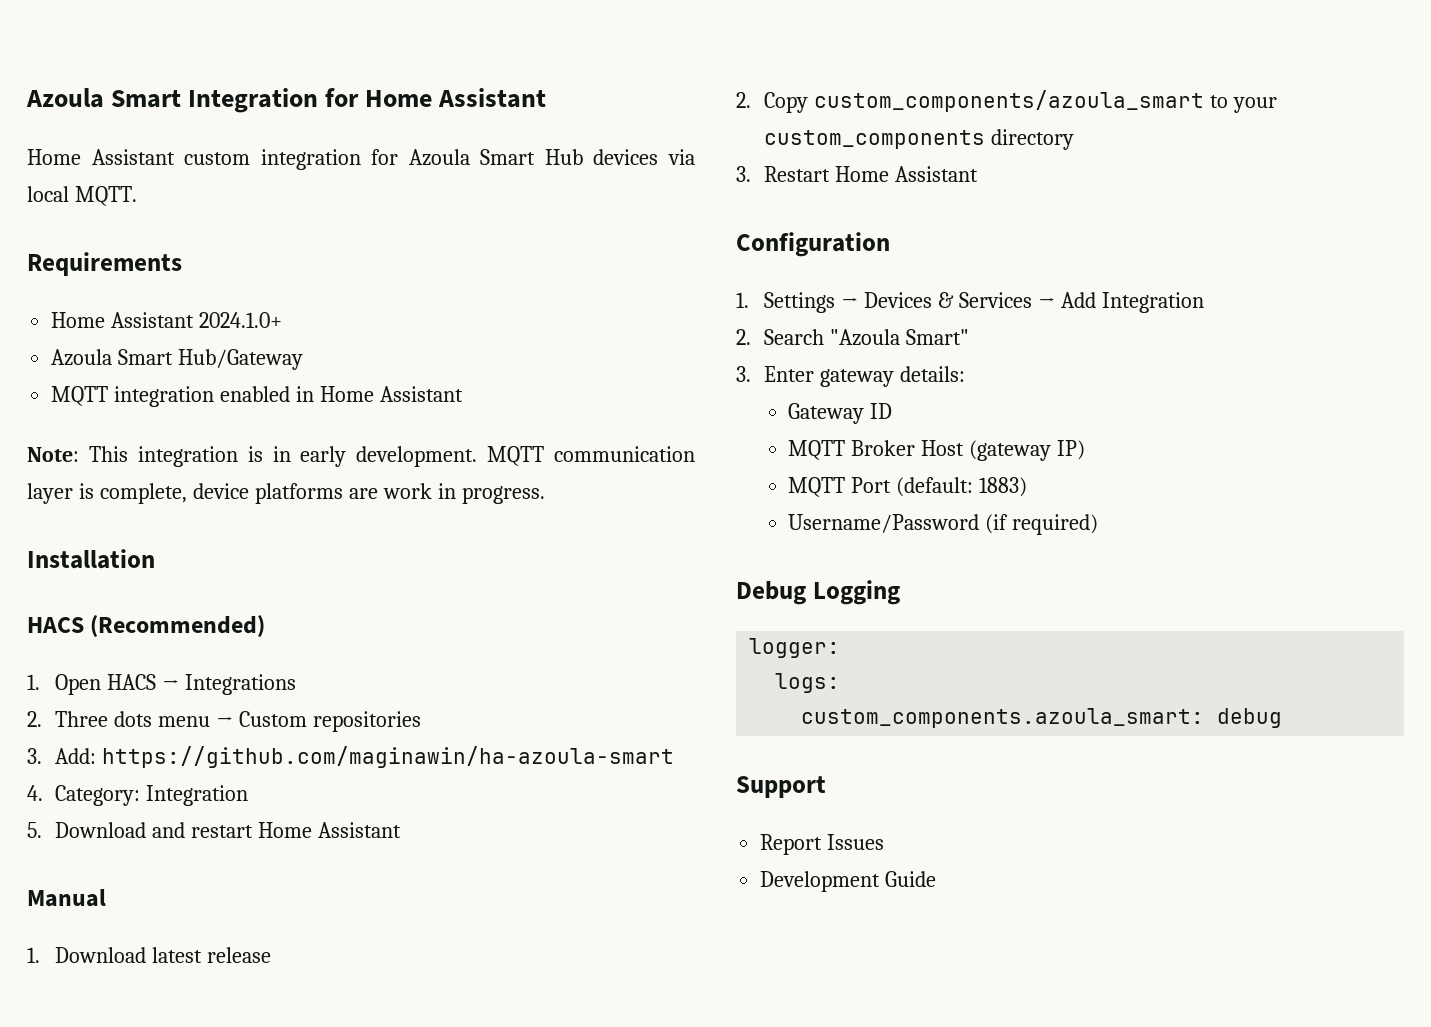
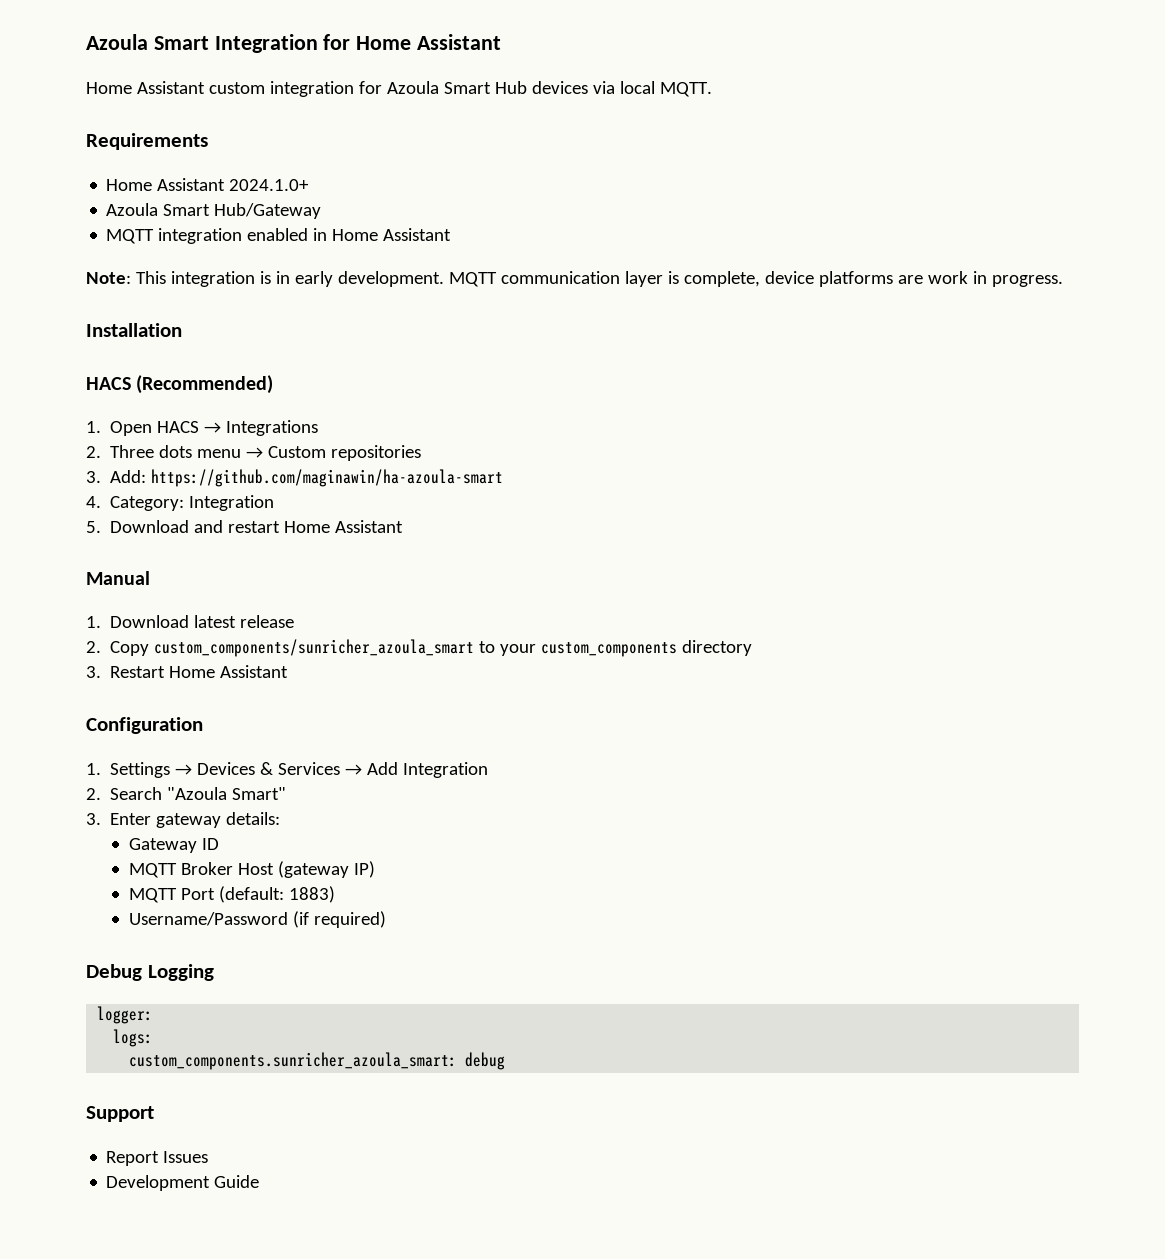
- 2. Copy custom_components/azoula_smart to your custom_components directory
+ 2. Copy custom_components/sunricher_azoula_smart to your custom_components directory
- custom_components.azoula_smart: debug
+ custom_components.sunricher_azoula_smart: debug

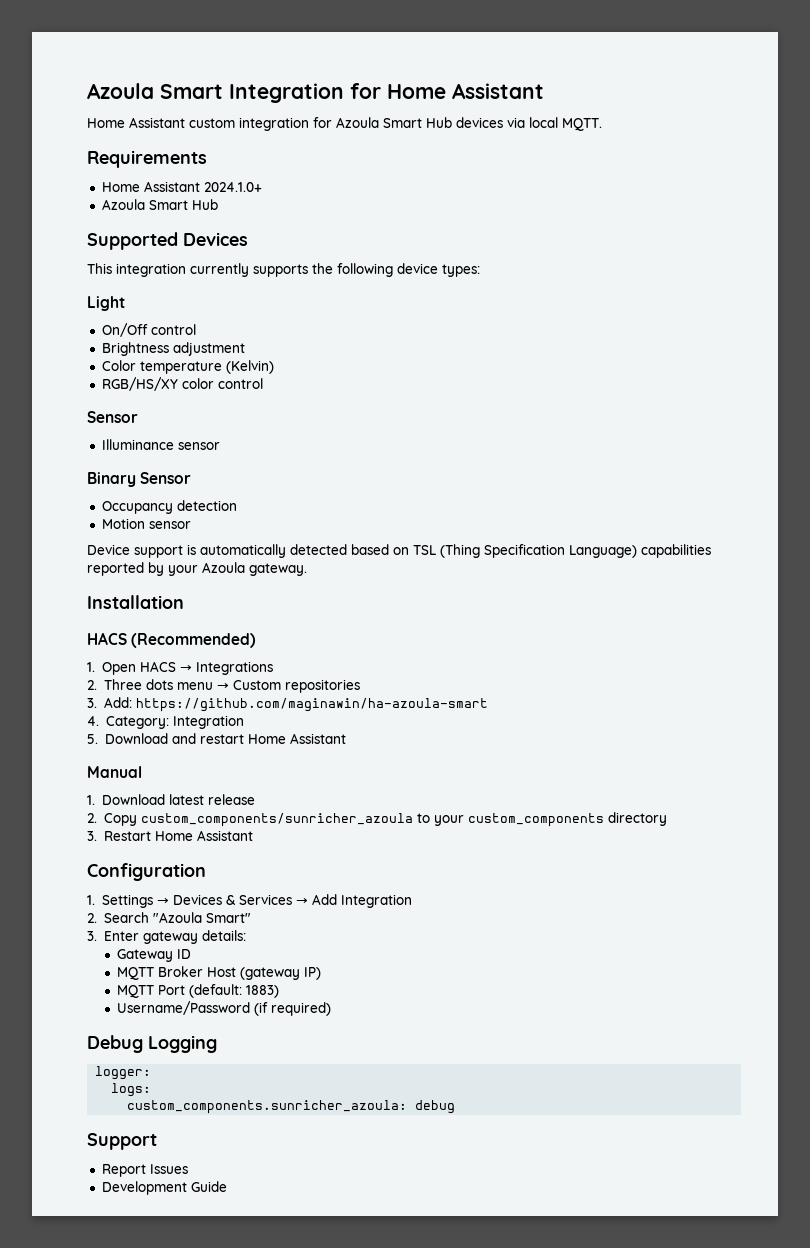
  Home Assistant 2024.1.0+
- Azoula Smart Hub/Gateway
- MQTT integration enabled in Home Assistant
- Note: This integration is in early development. MQTT communication layer is complete, device platforms are work in progress.
+ Azoula Smart Hub
+ Supported Devices
+ This integration currently supports the following device types:
+ Light
+ On/Off control
+ Brightness adjustment
+ Color temperature (Kelvin)
+ RGB/HS/XY color control
+ Sensor
+ Illuminance sensor
+ Binary Sensor
+ Occupancy detection
+ Motion sensor
+ Device support is automatically detected based on TSL (Thing Specification Language) capabilities reported by your Azoula gateway.
- 2. Copy custom_components/sunricher_azoula_smart to your custom_components directory
+ 2. Copy custom_components/sunricher_azoula to your custom_components directory
- custom_components.sunricher_azoula_smart: debug
+ custom_components.sunricher_azoula: debug

